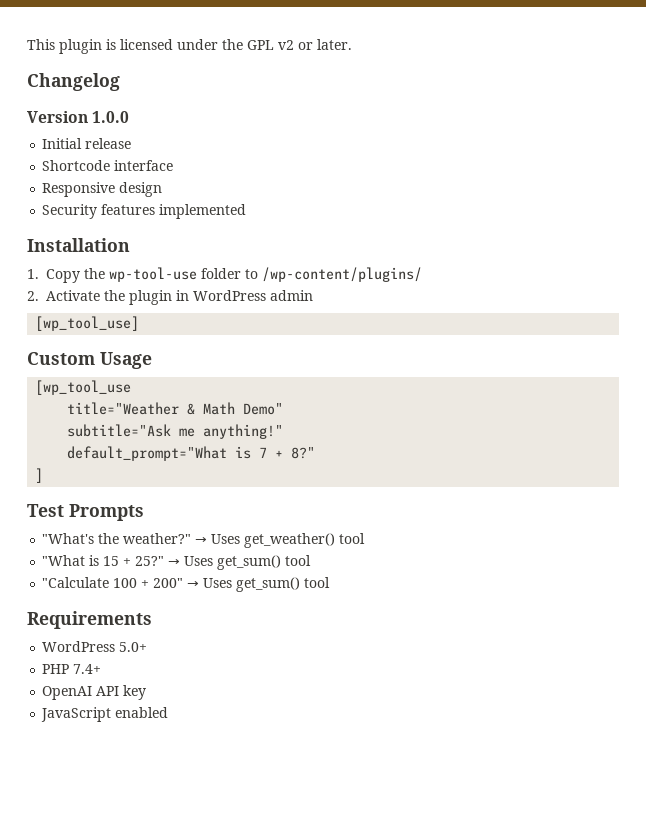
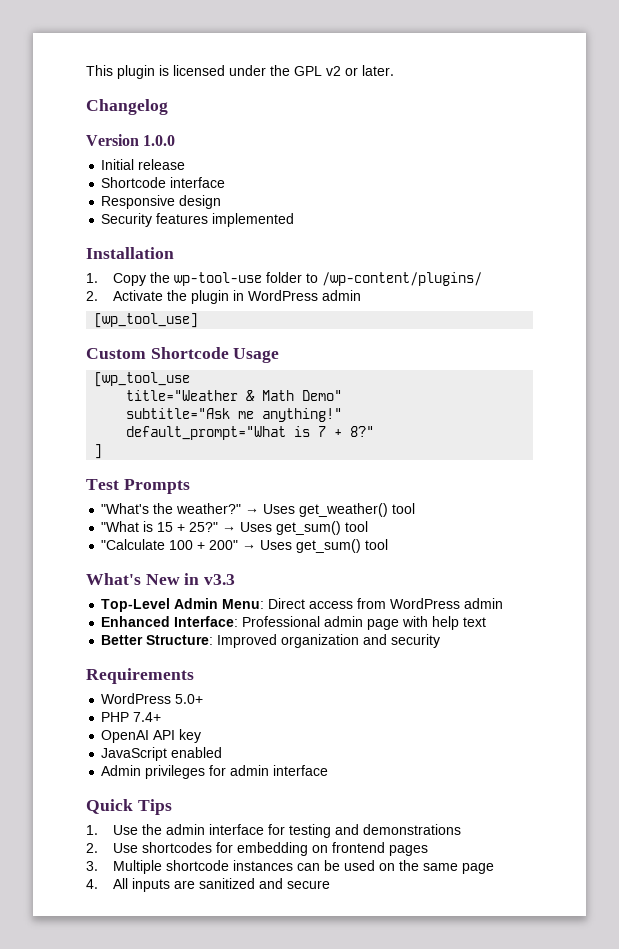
- Custom Usage
+ Custom Shortcode Usage
+ What's New in v3.3
+ Top-Level Admin Menu: Direct access from WordPress admin
+ Enhanced Interface: Professional admin page with help text
+ Better Structure: Improved organization and security
+ Admin privileges for admin interface
+ Quick Tips
+ 1. Use the admin interface for testing and demonstrations
+ 2. Use shortcodes for embedding on frontend pages
+ 3. Multiple shortcode instances can be used on the same page
+ 4. All inputs are sanitized and secure

